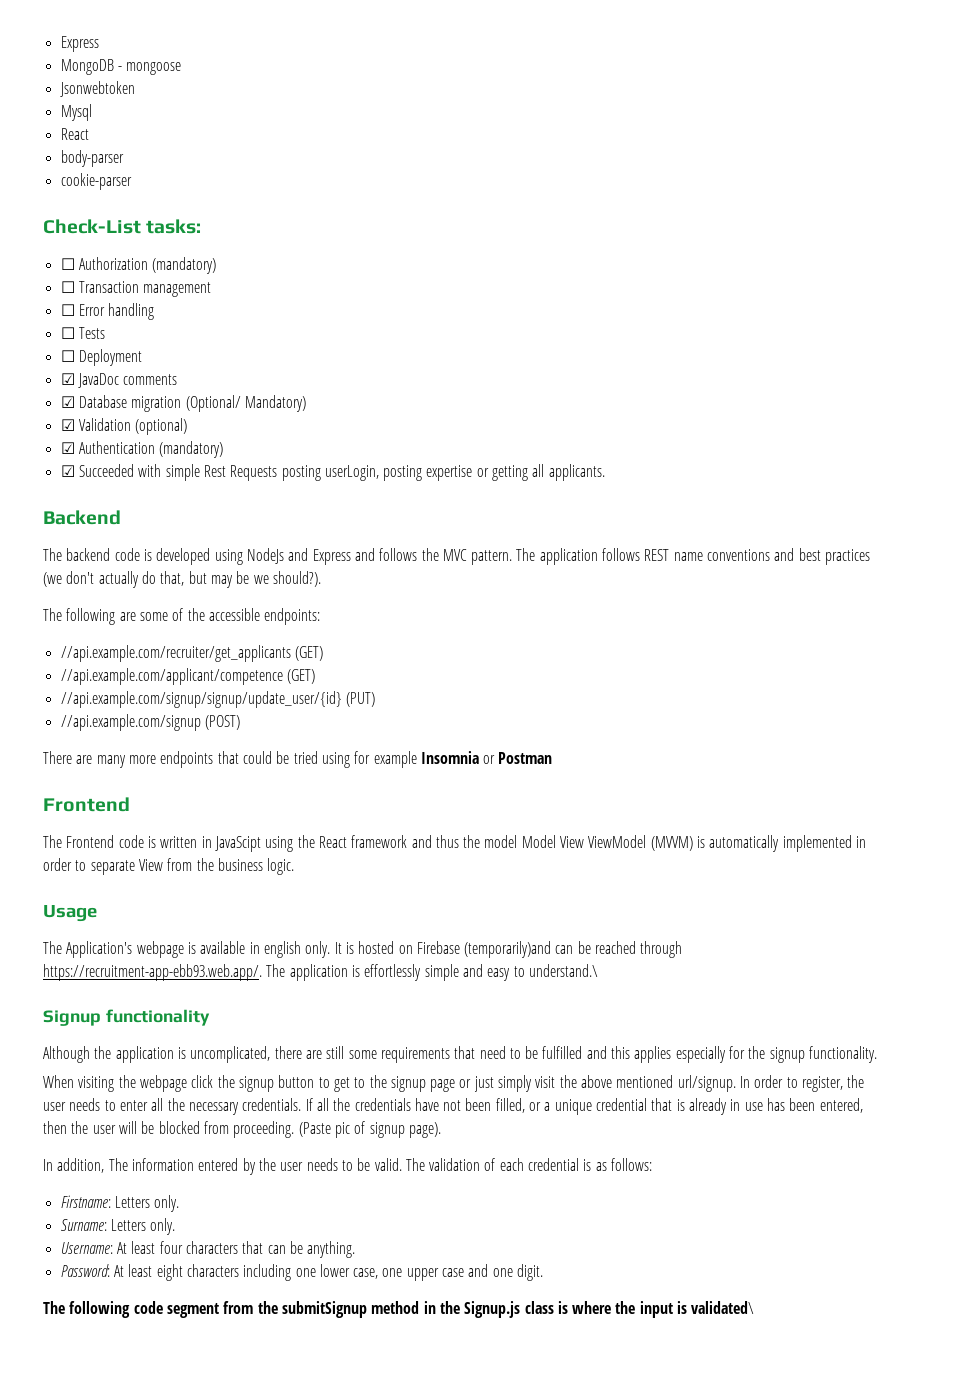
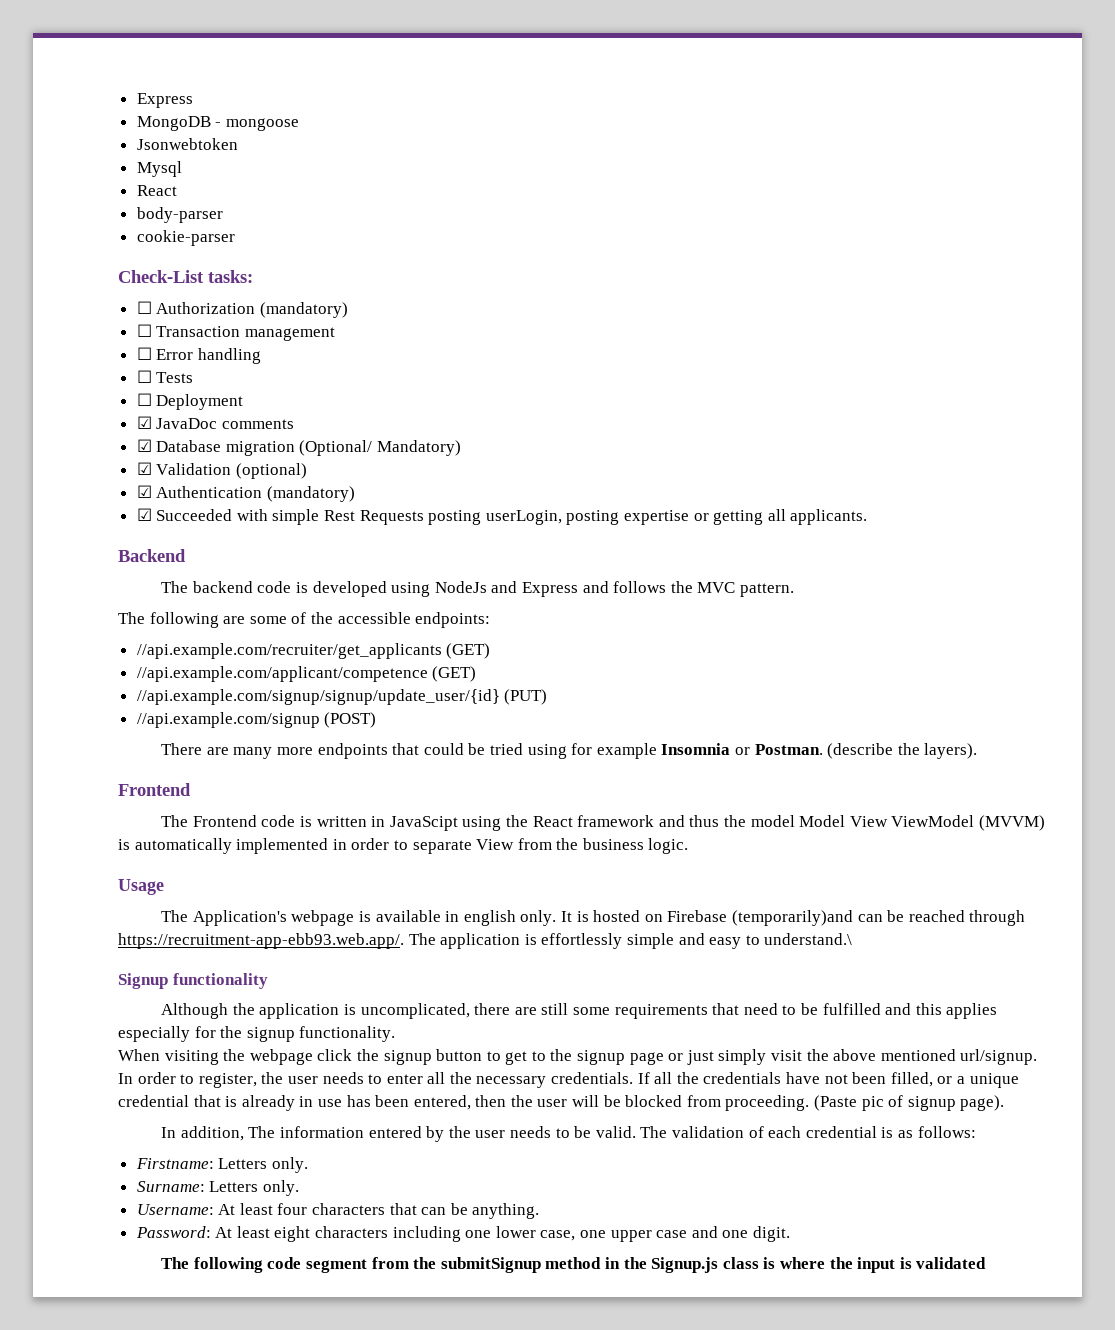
- The application follows REST name conventions and best practices (we don't actually do that, but may be we should?).
- There are many more endpoints that could be tried using for example Insomnia or Postman
+ There are many more endpoints that could be tried using for example Insomnia or Postman. (describe the layers).
- The following code segment from the submitSignup method in the Signup.js class is where the input is validated\
+ The following code segment from the submitSignup method in the Signup.js class is where the input is validated

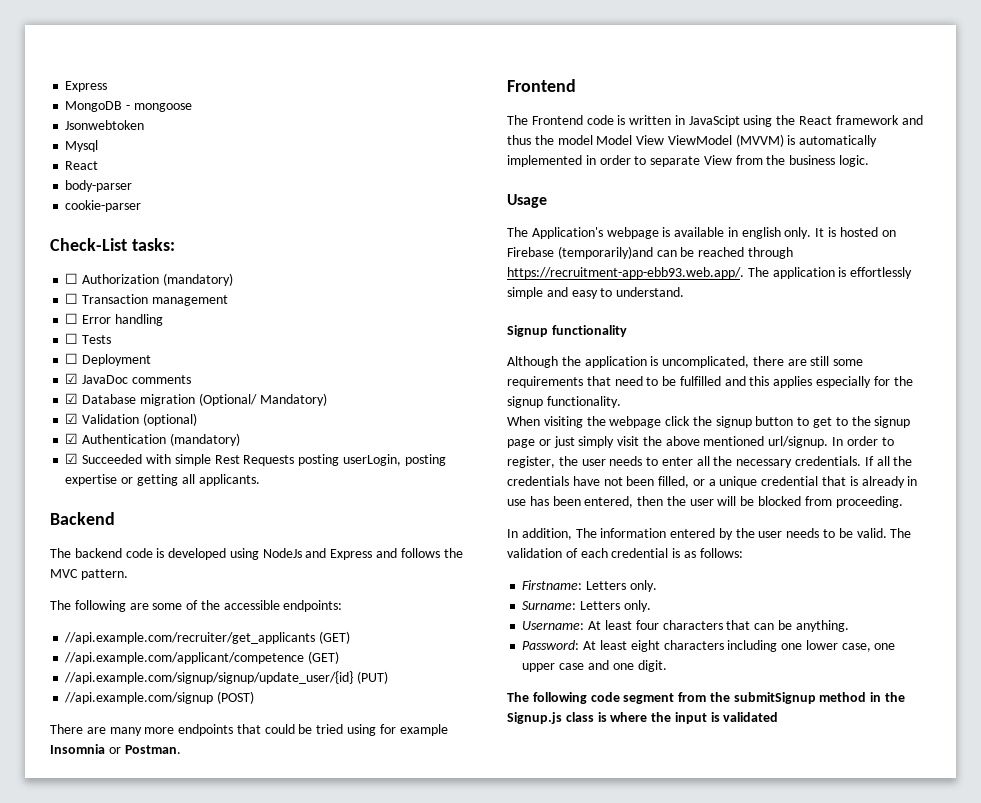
- (describe the layers).
- It is hosted on Firebase (temporarily)and can be reached through https://recruitment-app-ebb93.web.app/. The application is effortlessly simple and easy to understand.\
+ It is hosted on Firebase (temporarily)and can be reached through https://recruitment-app-ebb93.web.app/. The application is effortlessly simple and easy to understand.
- (Paste pic of signup page).

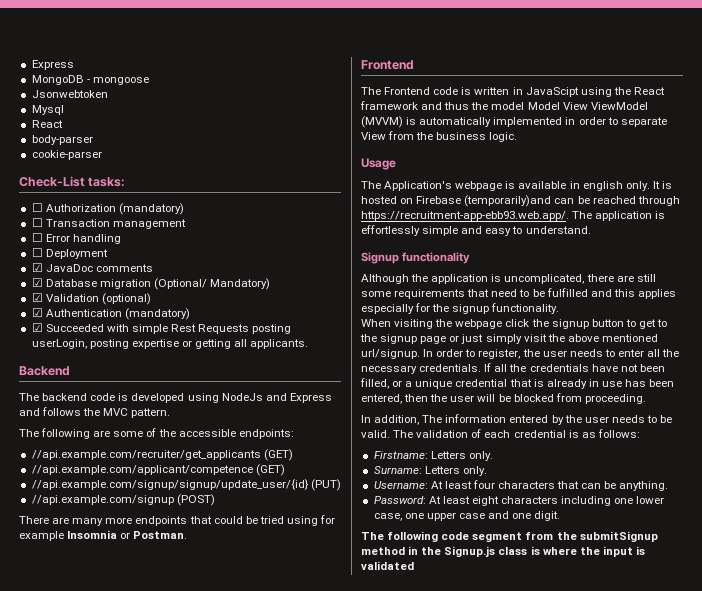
- ☐ Tests

